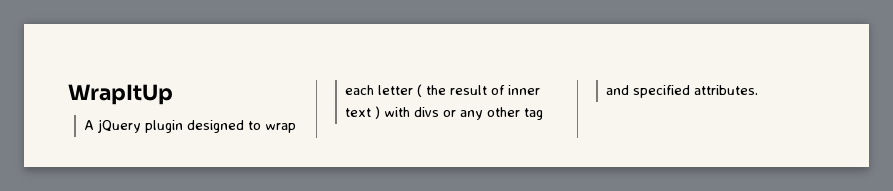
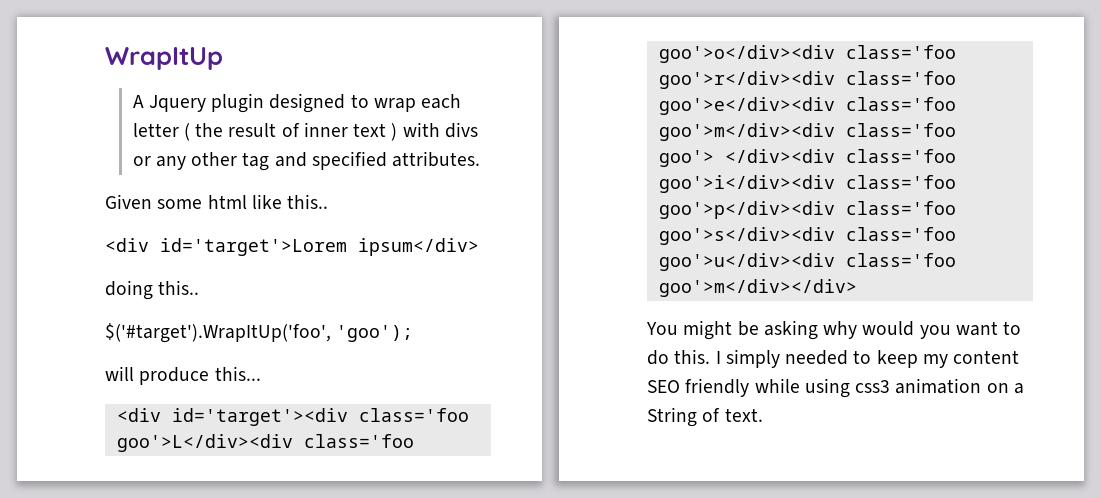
- A jQuery plugin designed to wrap each letter ( the result of inner text ) with divs or any other tag and specified attributes.
+ A Jquery plugin designed to wrap each letter ( the result of inner text ) with divs or any other tag and specified attributes.
+ Given some html like this..
+ <div id='target'>Lorem ipsum</div>
+ doing this..
+ $('#target').WrapItUp('foo', 'goo');
+ will produce this...
+ <div id='target'><div class='foo goo'>L</div><div class='foo goo'>o</div><div class='foo goo'>r</div><div class='foo goo'>e</div><div class='foo goo'>m</div><div class='foo goo'> </div><div class='foo goo'>i</div><div class='foo goo'>p</div><div class='foo goo'>s</div><div class='foo goo'>u</div><div class='foo goo'>m</div></div>
+ You might be asking why would you want to do this. I simply needed to keep my content SEO friendly while using css3 animation on a String of text.

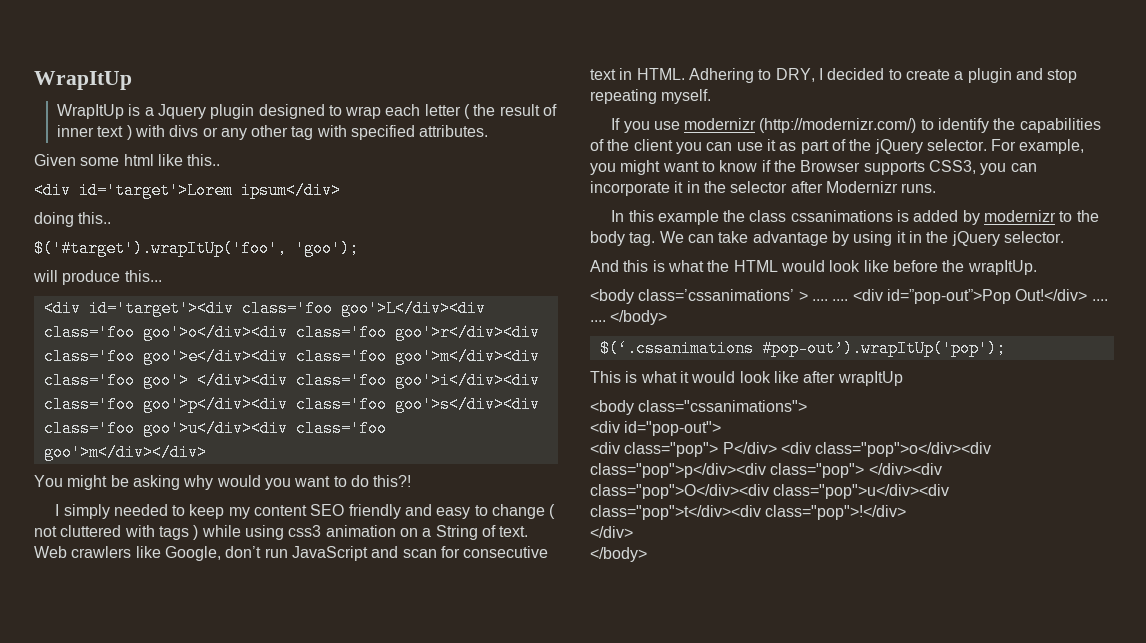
- A Jquery plugin designed to wrap each letter ( the result of inner text ) with divs or any other tag and specified attributes.
+ WrapItUp is a Jquery plugin designed to wrap each letter ( the result of inner text ) with divs or any other tag with specified attributes.
- $('#target').WrapItUp('foo', 'goo');
+ $('#target').wrapItUp('foo', 'goo');
- You might be asking why would you want to do this. I simply needed to keep my content SEO friendly while using css3 animation on a String of text.
+ You might be asking why would you want to do this?!
+ I simply needed to keep my content SEO friendly and easy to change ( not cluttered with tags ) while using css3 animation on a String of text.
+ Web crawlers like Google, don’t run JavaScript and scan for consecutive text in HTML. Adhering to DRY, I decided to create a plugin and stop repeating myself.
+ If you use modernizr (http://modernizr.com/) to identify the capabilities of the client you can use it as part of the jQuery selector. For example, you might want to know if the Browser supports CSS3, you can incorporate it in the selector after Modernizr runs.
+ In this example the class cssanimations is added by modernizr to the body tag. We can take advantage by using it in the jQuery selector.
+ And this is what the HTML would look like before the wrapItUp.
+ <body class=’cssanimations’ > .... .... <div id=”pop-out”>Pop Out!</div> .... .... </body>
+ $(‘.cssanimations #pop-out’).wrapItUp('pop');
+ This is what it would look like after wrapItUp
+ <body class="cssanimations">
+ <div id="pop-out">
+ <div class="pop"> P</div> <div class="pop">o</div><div class="pop">p</div><div class="pop"> </div><div class="pop">O</div><div class="pop">u</div><div class="pop">t</div><div class="pop">!</div>
+ </div>
+ </body>

